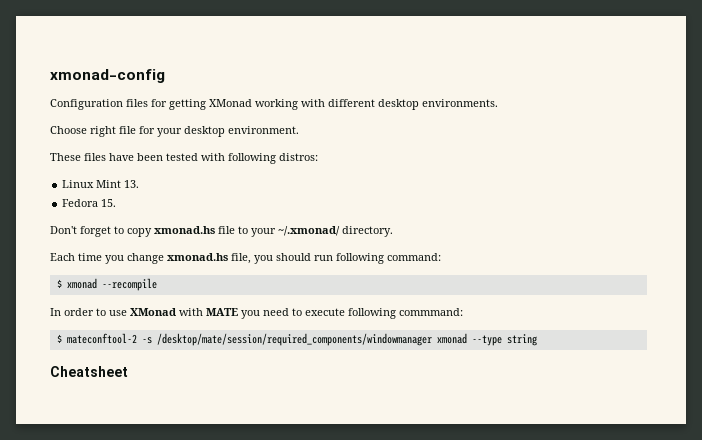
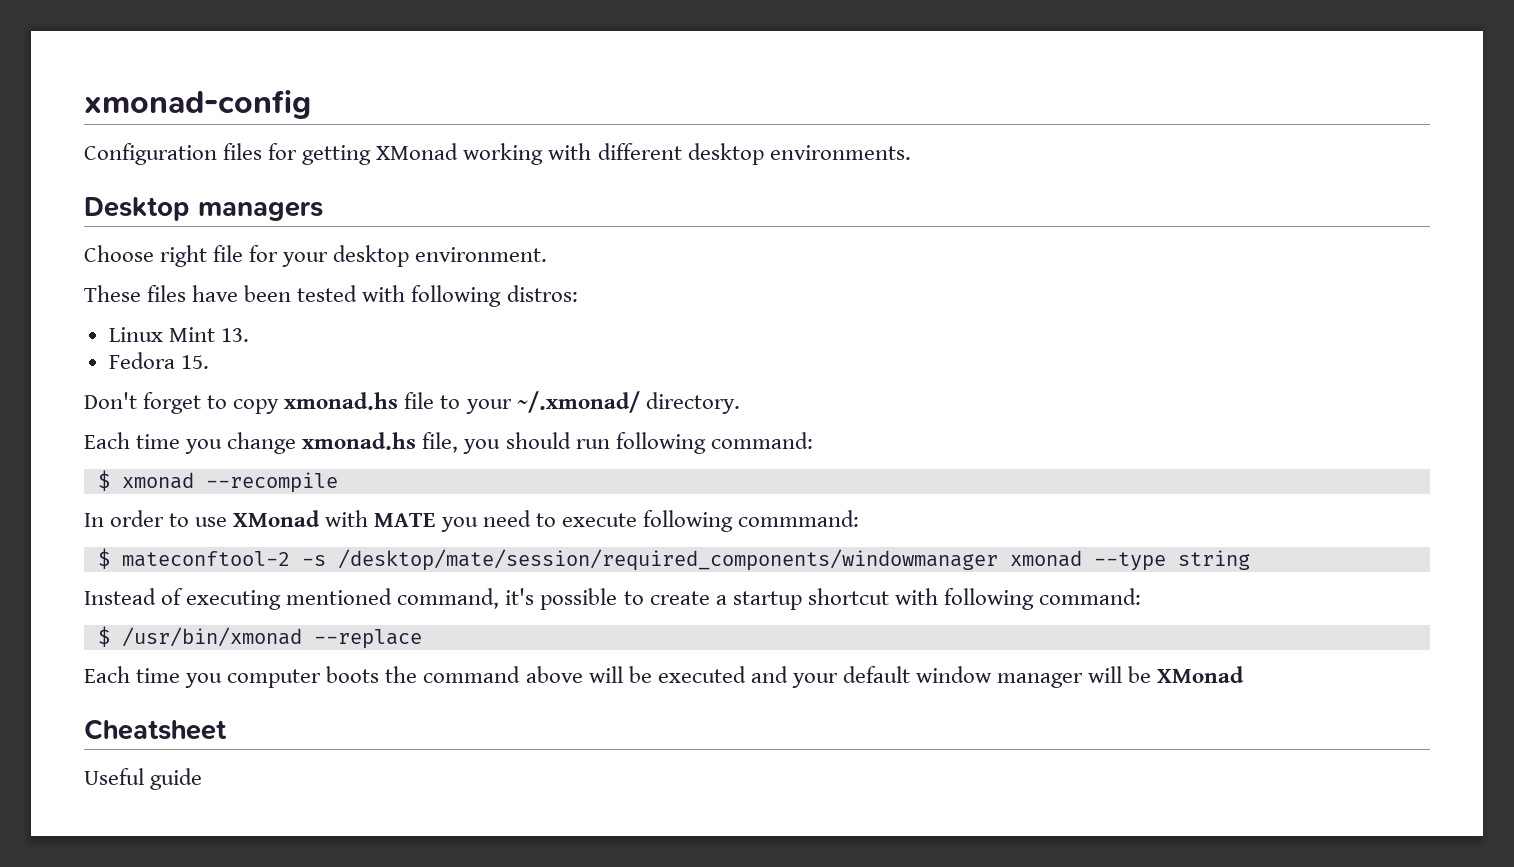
+ Desktop managers
+ Instead of executing mentioned command, it's possible to create a startup shortcut with following command:
+ $ /usr/bin/xmonad --replace
+ Each time you computer boots the command above will be executed and your default window manager will be XMonad
+ Useful guide

